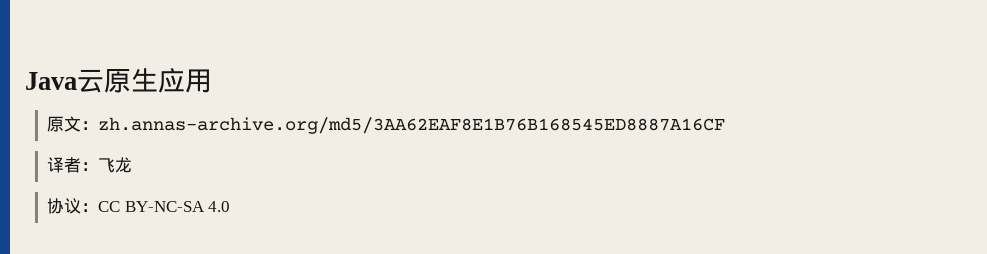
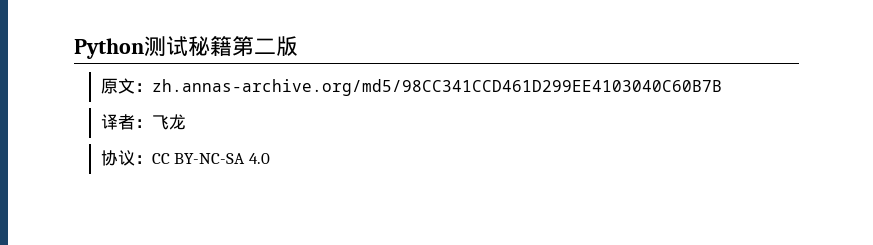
- Java云原生应用
+ Python测试秘籍第二版
- 原文：zh.annas-archive.org/md5/3AA62EAF8E1B76B168545ED8887A16CF
+ 原文：zh.annas-archive.org/md5/98CC341CCD461D299EE4103040C60B7B

